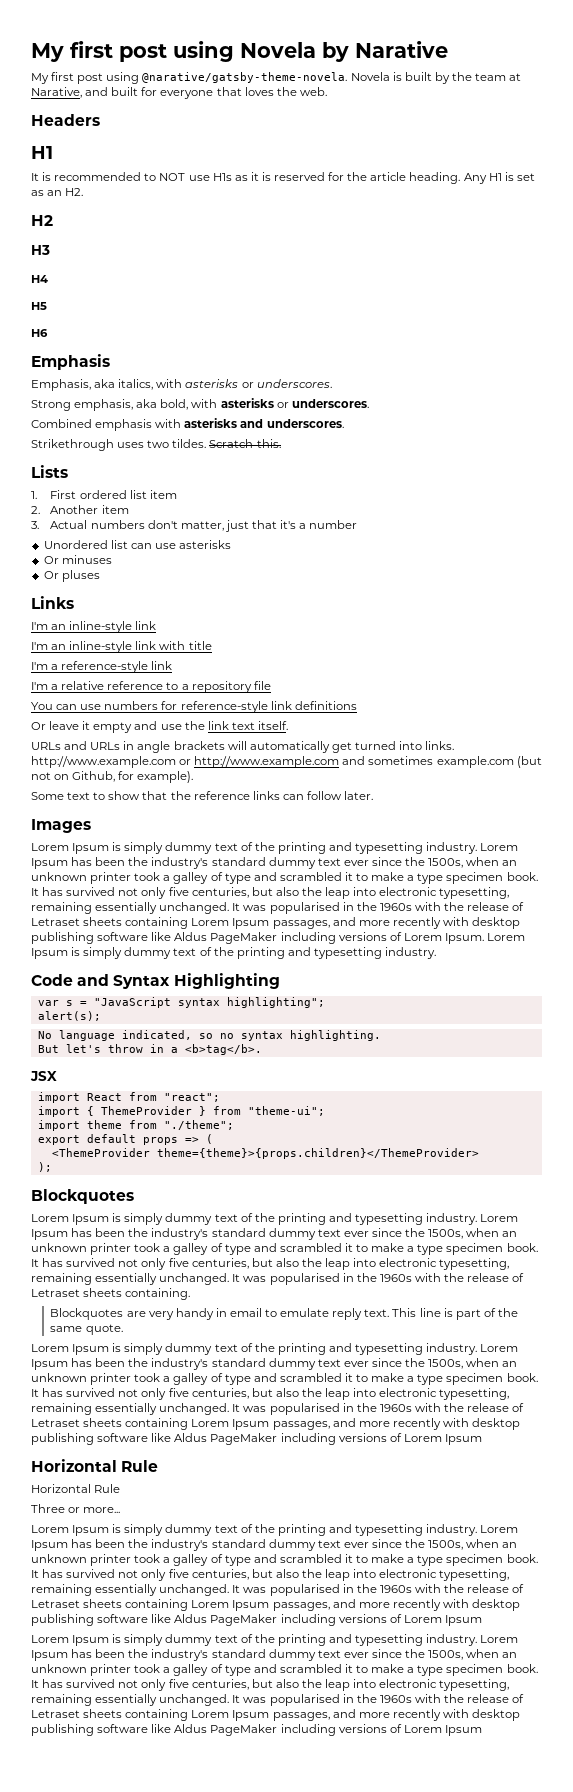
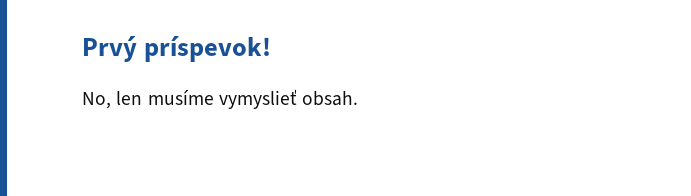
- My first post using Novela by Narative
- My first post using @narative/gatsby-theme-novela. Novela is built by the team at Narative, and built for everyone that loves the web.
- Headers
- H1
- It is recommended to NOT use H1s as it is reserved for the article heading. Any H1 is set as an H2.
- H2
- H3
- H4
- H5
- H6
- Emphasis
- Emphasis, aka italics, with asterisks or underscores.
- Strong emphasis, aka bold, with asterisks or underscores.
- Combined emphasis with asterisks and underscores.
- Strikethrough uses two tildes. Scratch this.
- Lists
- 1. First ordered list item
- 2. Another item
- 3. Actual numbers don't matter, just that it's a number
- Unordered list can use asterisks
- Or minuses
- Or pluses
- Links
- I'm an inline-style link
- I'm an inline-style link with title
- I'm a reference-style link
- I'm a relative reference to a repository file
- You can use numbers for reference-style link definitions
- Or leave it empty and use the link text itself.
- URLs and URLs in angle brackets will automatically get turned into links. http://www.example.com or http://www.example.com and sometimes example.com (but not on Github, for example).
- Some text to show that the reference links can follow later.
- Images
- Lorem Ipsum is simply dummy text of the printing and typesetting industry. Lorem Ipsum has been the industry's standard dummy text ever since the 1500s, when an unknown printer took a galley of type and scrambled it to make a type specimen book. It has survived not only five centuries, but also the leap into electronic typesetting, remaining essentially unchanged. It was popularised in the 1960s with the release of Letraset sheets containing Lorem Ipsum passages, and more recently with desktop publishing software like Aldus PageMaker including versions of Lorem Ipsum. Lorem Ipsum is simply dummy text of the printing and typesetting industry.
- Code and Syntax Highlighting
- var s = "JavaScript syntax highlighting";
- alert(s);
- No language indicated, so no syntax highlighting.
- But let's throw in a <b>tag</b>.
- JSX
- import React from "react";
- import { ThemeProvider } from "theme-ui";
- import theme from "./theme";
- export default props => (
- <ThemeProvider theme={theme}>{props.children}</ThemeProvider>
- );
- Blockquotes
- Lorem Ipsum is simply dummy text of the printing and typesetting industry. Lorem Ipsum has been the industry's standard dummy text ever since the 1500s, when an unknown printer took a galley of type and scrambled it to make a type specimen book. It has survived not only five centuries, but also the leap into electronic typesetting, remaining essentially unchanged. It was popularised in the 1960s with the release of Letraset sheets containing.
- Blockquotes are very handy in email to emulate reply text. This line is part of the same quote.
- Lorem Ipsum is simply dummy text of the printing and typesetting industry. Lorem Ipsum has been the industry's standard dummy text ever since the 1500s, when an unknown printer took a galley of type and scrambled it to make a type specimen book. It has survived not only five centuries, but also the leap into electronic typesetting, remaining essentially unchanged. It was popularised in the 1960s with the release of Letraset sheets containing Lorem Ipsum passages, and more recently with desktop publishing software like Aldus PageMaker including versions of Lorem Ipsum
- Horizontal Rule
- Horizontal Rule
- Three or more...
- Lorem Ipsum is simply dummy text of the printing and typesetting industry. Lorem Ipsum has been the industry's standard dummy text ever since the 1500s, when an unknown printer took a galley of type and scrambled it to make a type specimen book. It has survived not only five centuries, but also the leap into electronic typesetting, remaining essentially unchanged. It was popularised in the 1960s with the release of Letraset sheets containing Lorem Ipsum passages, and more recently with desktop publishing software like Aldus PageMaker including versions of Lorem Ipsum
- Lorem Ipsum is simply dummy text of the printing and typesetting industry. Lorem Ipsum has been the industry's standard dummy text ever since the 1500s, when an unknown printer took a galley of type and scrambled it to make a type specimen book. It has survived not only five centuries, but also the leap into electronic typesetting, remaining essentially unchanged. It was popularised in the 1960s with the release of Letraset sheets containing Lorem Ipsum passages, and more recently with desktop publishing software like Aldus PageMaker including versions of Lorem Ipsum
+ Prvý príspevok!
+ No, len musíme vymyslieť obsah.

